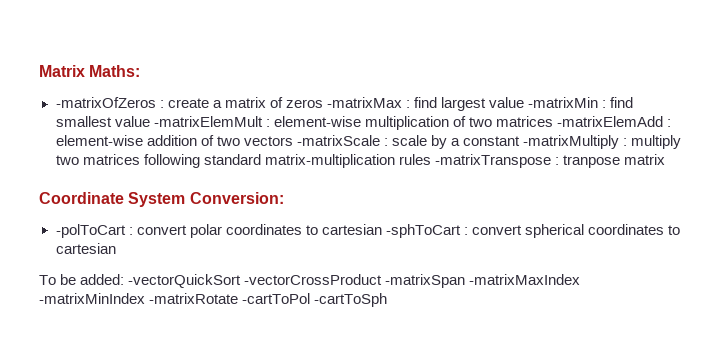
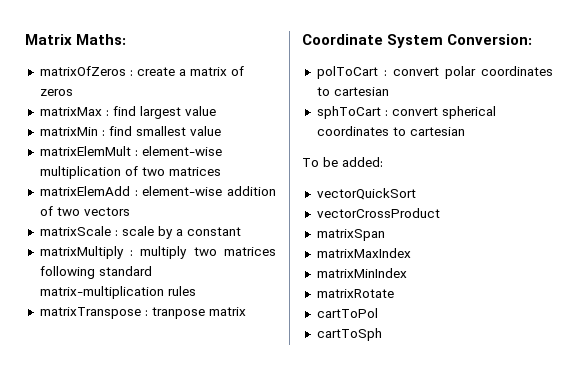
- -matrixOfZeros : create a matrix of zeros -matrixMax : find largest value -matrixMin : find smallest value -matrixElemMult : element-wise multiplication of two matrices -matrixElemAdd : element-wise addition of two vectors -matrixScale : scale by a constant -matrixMultiply : multiply two matrices following standard matrix-multiplication rules -matrixTranspose : tranpose matrix
+ matrixOfZeros : create a matrix of zeros
+ matrixMax : find largest value
+ matrixMin : find smallest value
+ matrixElemMult : element-wise multiplication of two matrices
+ matrixElemAdd : element-wise addition of two vectors
+ matrixScale : scale by a constant
+ matrixMultiply : multiply two matrices following standard matrix-multiplication rules
+ matrixTranspose : tranpose matrix
- -polToCart : convert polar coordinates to cartesian -sphToCart : convert spherical coordinates to cartesian
+ polToCart : convert polar coordinates to cartesian
+ sphToCart : convert spherical coordinates to cartesian
- To be added: -vectorQuickSort -vectorCrossProduct -matrixSpan -matrixMaxIndex -matrixMinIndex -matrixRotate -cartToPol -cartToSph
+ To be added:
+ vectorQuickSort
+ vectorCrossProduct
+ matrixSpan
+ matrixMaxIndex
+ matrixMinIndex
+ matrixRotate
+ cartToPol
+ cartToSph

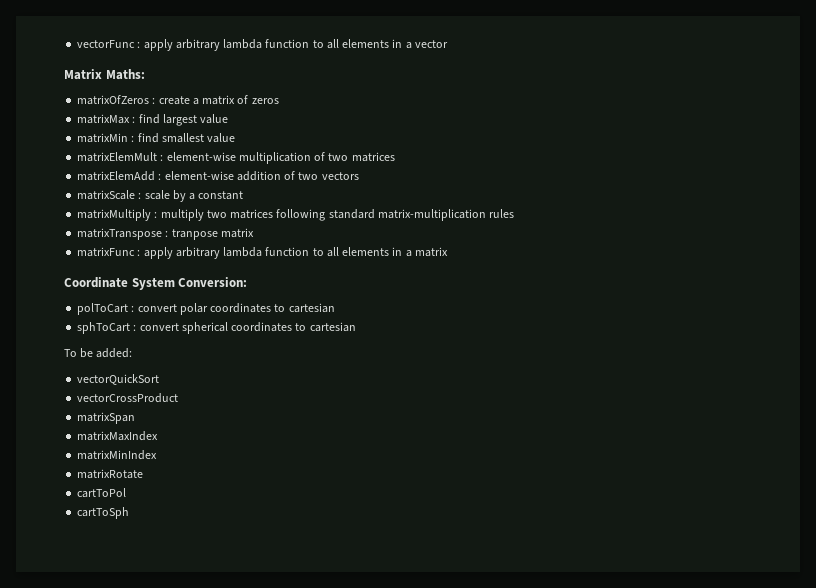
+ vectorFunc : apply arbitrary lambda function to all elements in a vector
+ matrixFunc : apply arbitrary lambda function to all elements in a matrix

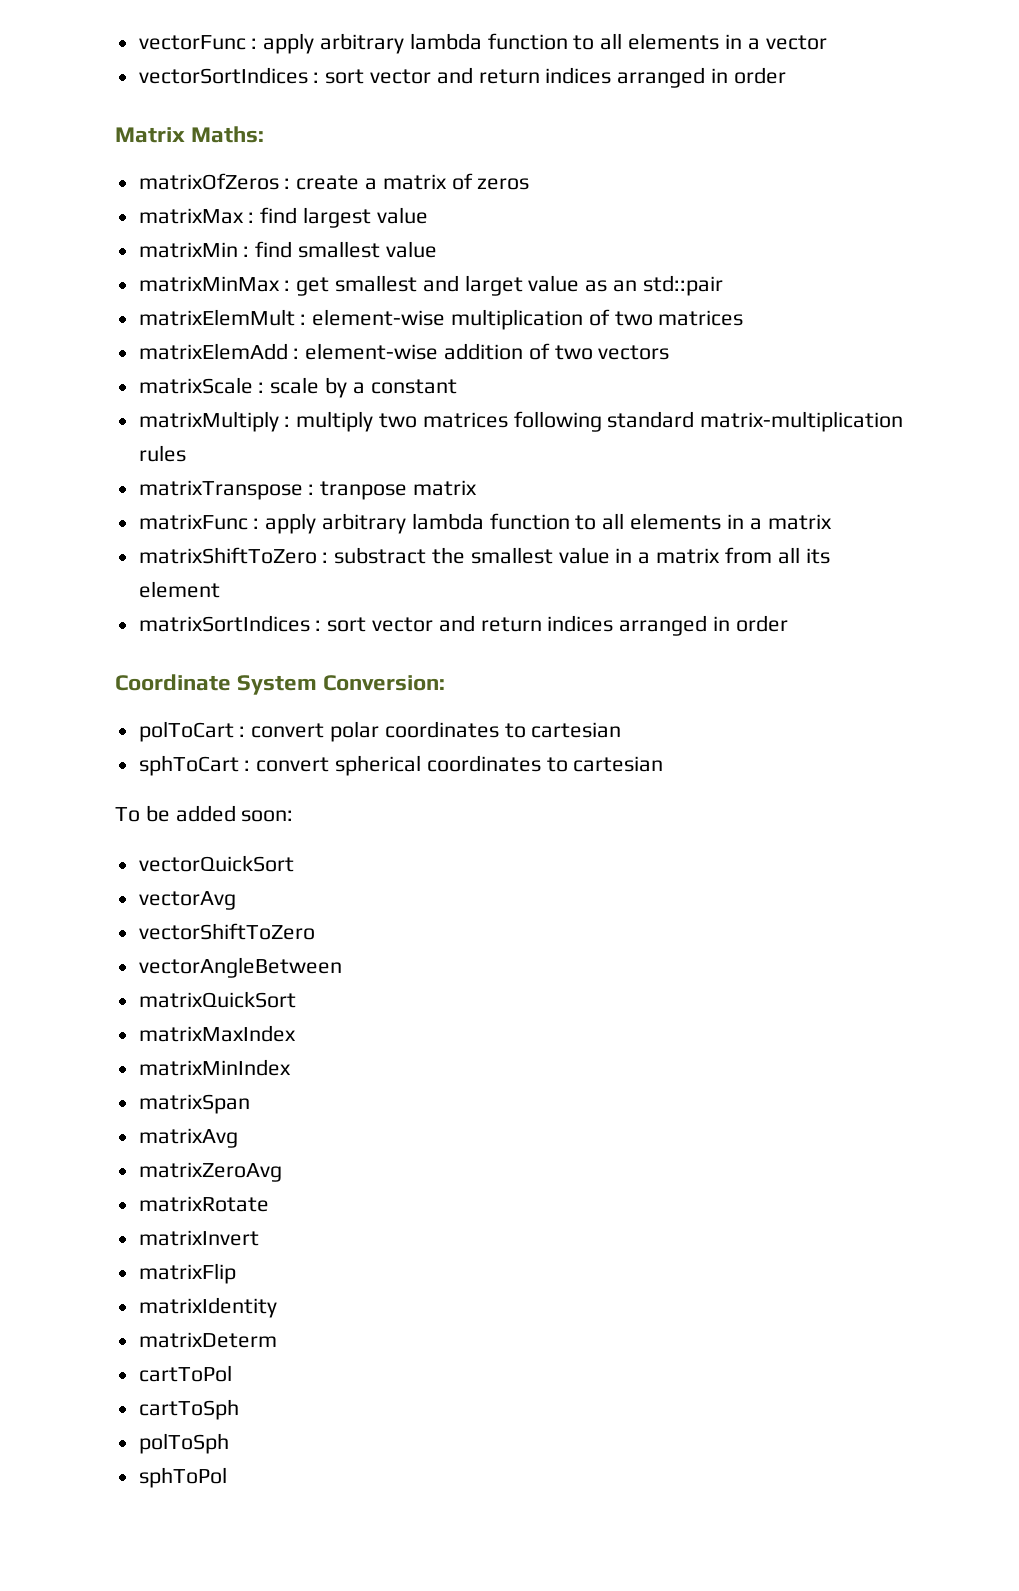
+ vectorSortIndices : sort vector and return indices arranged in order
+ matrixMinMax : get smallest and larget value as an std::pair
+ matrixShiftToZero : substract the smallest value in a matrix from all its element
+ matrixSortIndices : sort vector and return indices arranged in order
- To be added:
+ To be added soon:
- vectorCrossProduct
- matrixSpan
+ vectorAvg
+ vectorShiftToZero
+ vectorAngleBetween
+ matrixQuickSort
  matrixMaxIndex
  matrixMinIndex
+ matrixSpan
+ matrixAvg
+ matrixZeroAvg
  matrixRotate
+ matrixInvert
+ matrixFlip
+ matrixIdentity
+ matrixDeterm
+ polToSph
+ sphToPol

